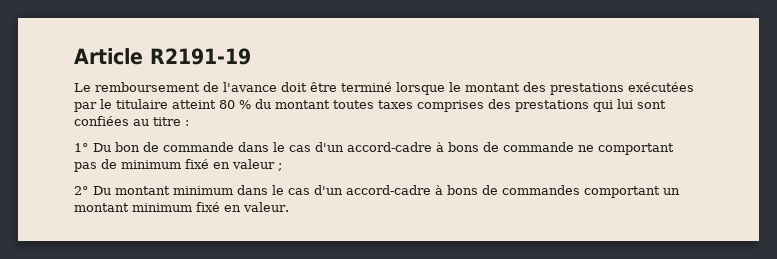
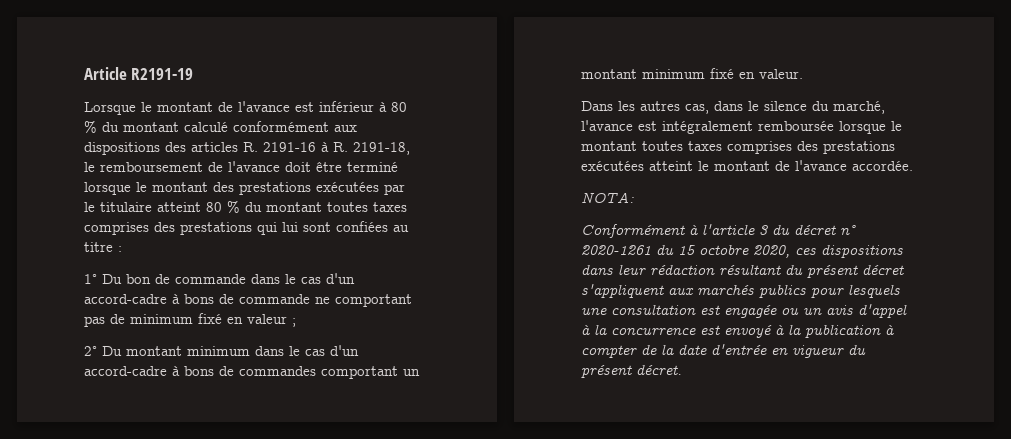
- Le remboursement de l'avance doit être terminé lorsque le montant des prestations exécutées par le titulaire atteint 80 % du montant toutes taxes comprises des prestations qui lui sont confiées au titre :
+ Lorsque le montant de l'avance est inférieur à 80 % du montant calculé conformément aux dispositions des articles R. 2191-16 à R. 2191-18, le remboursement de l'avance doit être terminé lorsque le montant des prestations exécutées par le titulaire atteint 80 % du montant toutes taxes comprises des prestations qui lui sont confiées au titre :
+ Dans les autres cas, dans le silence du marché, l'avance est intégralement remboursée lorsque le montant toutes taxes comprises des prestations exécutées atteint le montant de l'avance accordée.
+ NOTA:
+ Conformément à l'article 3 du décret n° 2020-1261 du 15 octobre 2020, ces dispositions dans leur rédaction résultant du présent décret s'appliquent aux marchés publics pour lesquels une consultation est engagée ou un avis d'appel à la concurrence est envoyé à la publication à compter de la date d'entrée en vigueur du présent décret.

